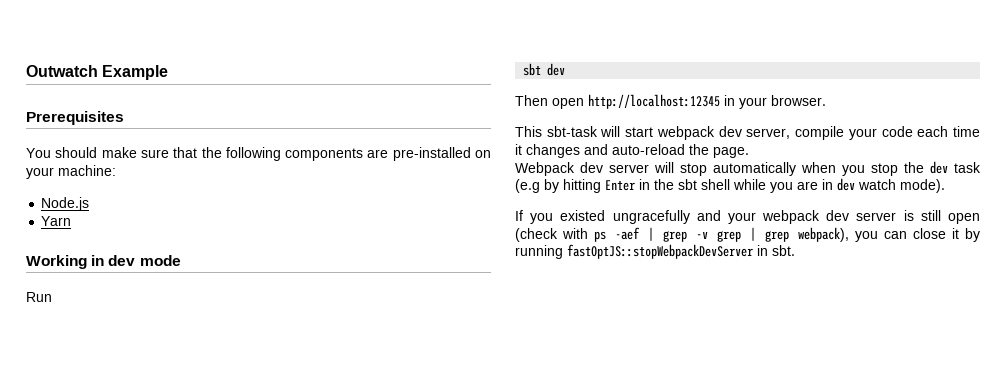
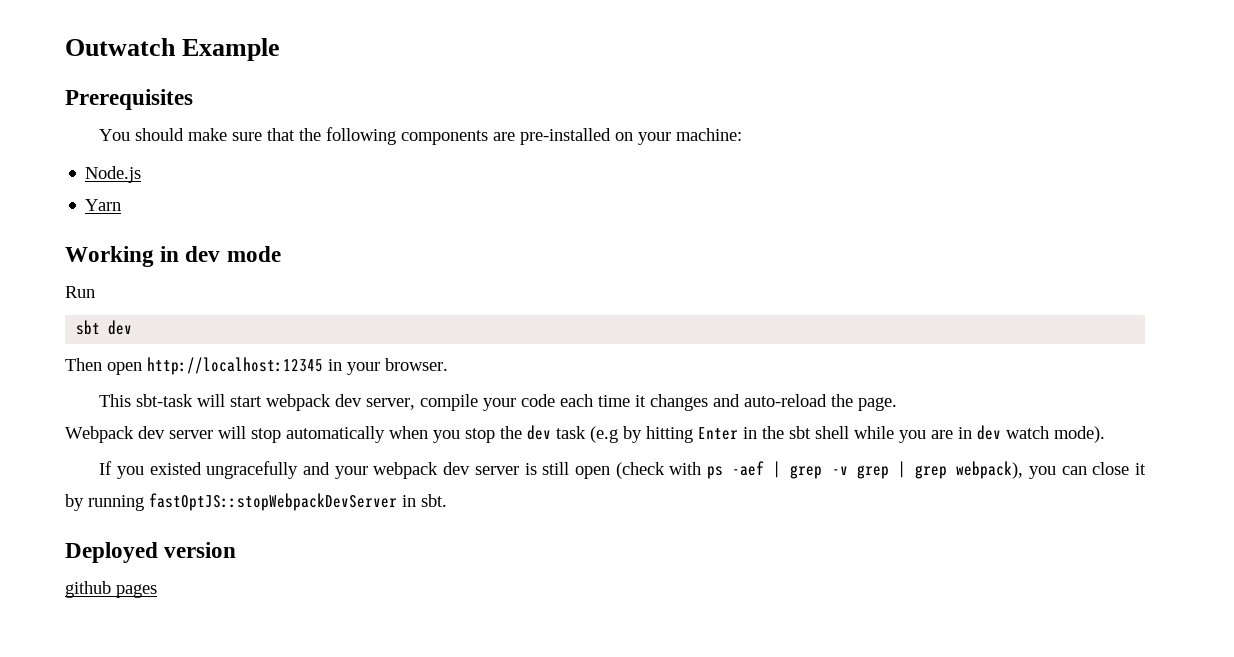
+ Deployed version
+ github pages

